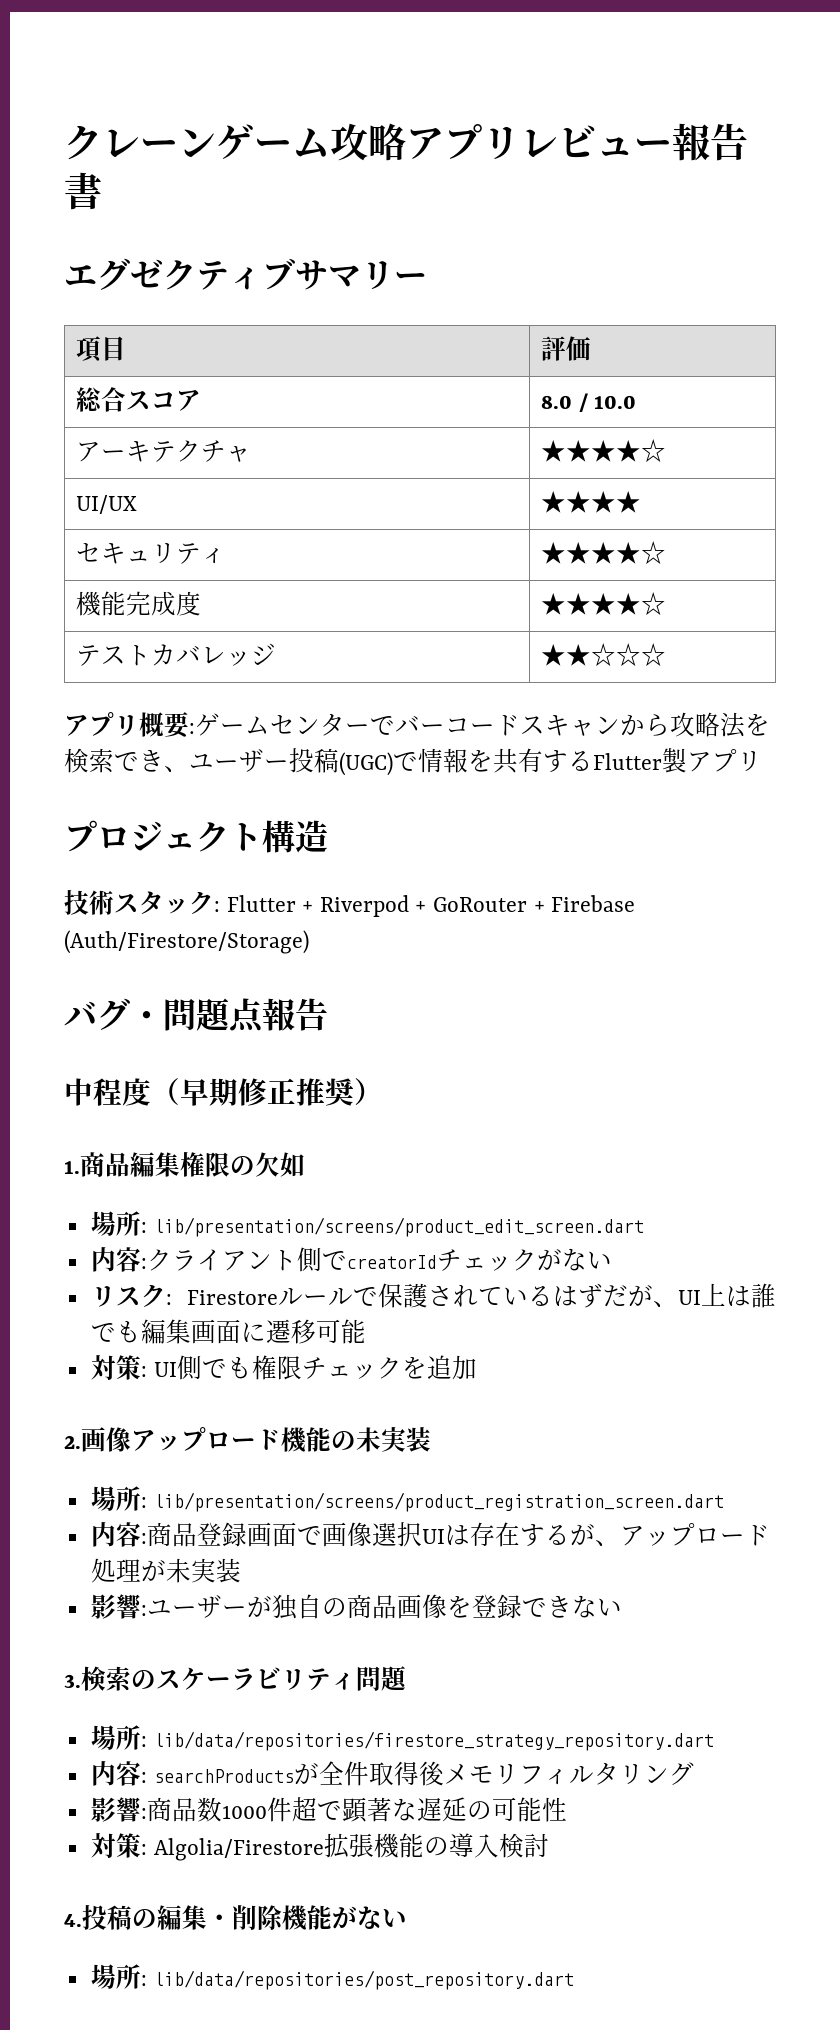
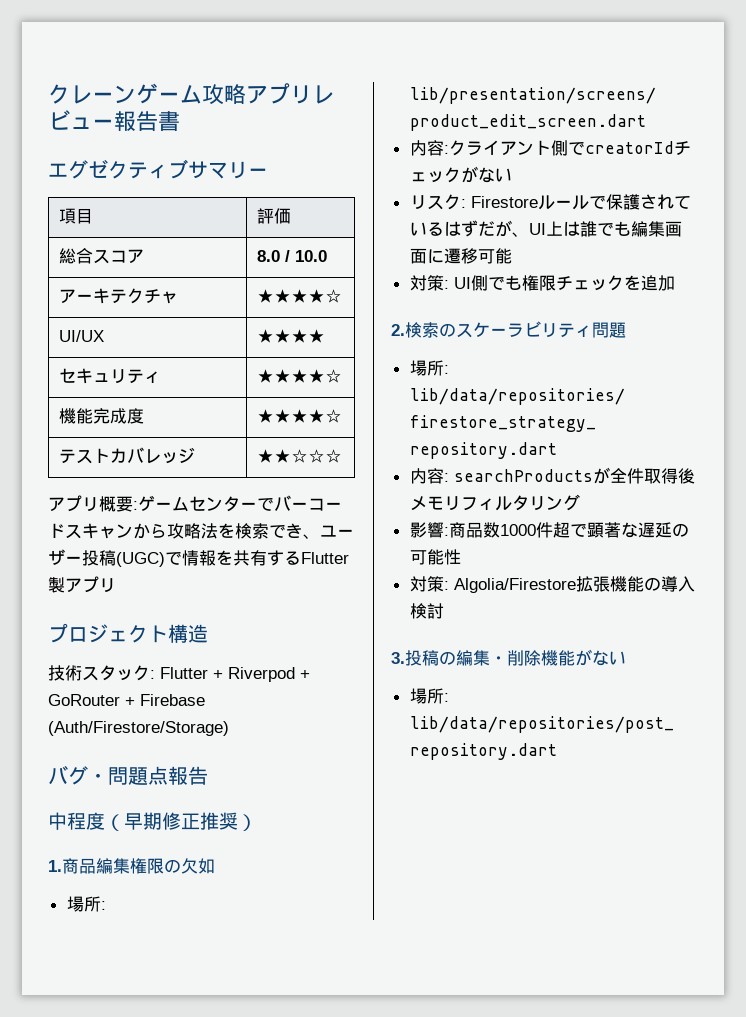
- 2.画像アップロード機能の未実装
- 場所: lib/presentation/screens/product_registration_screen.dart
- 内容:商品登録画面で画像選択UIは存在するが、アップロード処理が未実装
- 影響:ユーザーが独自の商品画像を登録できない
- 3.検索のスケーラビリティ問題
+ 2.検索のスケーラビリティ問題
- 4.投稿の編集・削除機能がない
+ 3.投稿の編集・削除機能がない

